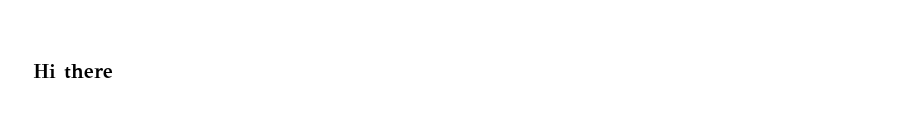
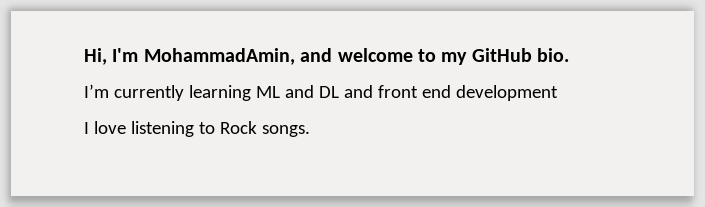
- Hi there
+ Hi, I'm MohammadAmin, and welcome to my GitHub bio.
+ I’m currently learning ML and DL and front end development
+ I love listening to Rock songs.

